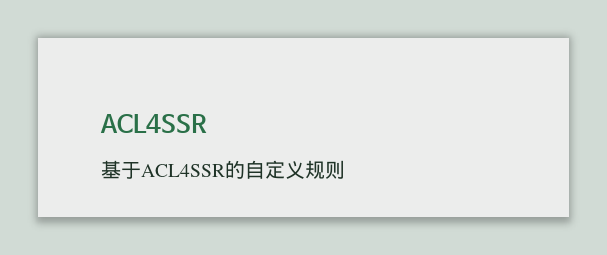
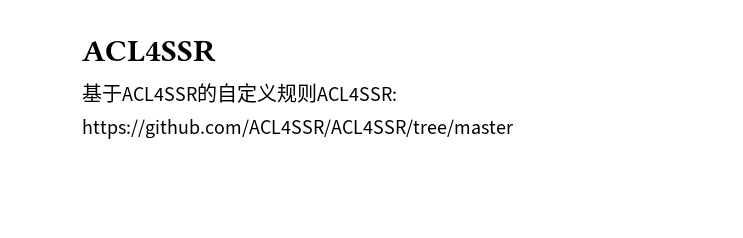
- 基于ACL4SSR的自定义规则
+ 基于ACL4SSR的自定义规则ACL4SSR: https://github.com/ACL4SSR/ACL4SSR/tree/master

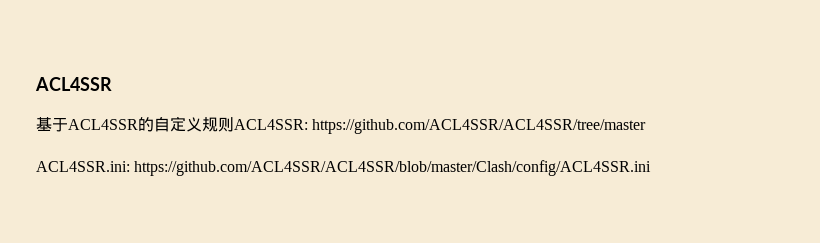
+ ACL4SSR.ini: https://github.com/ACL4SSR/ACL4SSR/blob/master/Clash/config/ACL4SSR.ini

